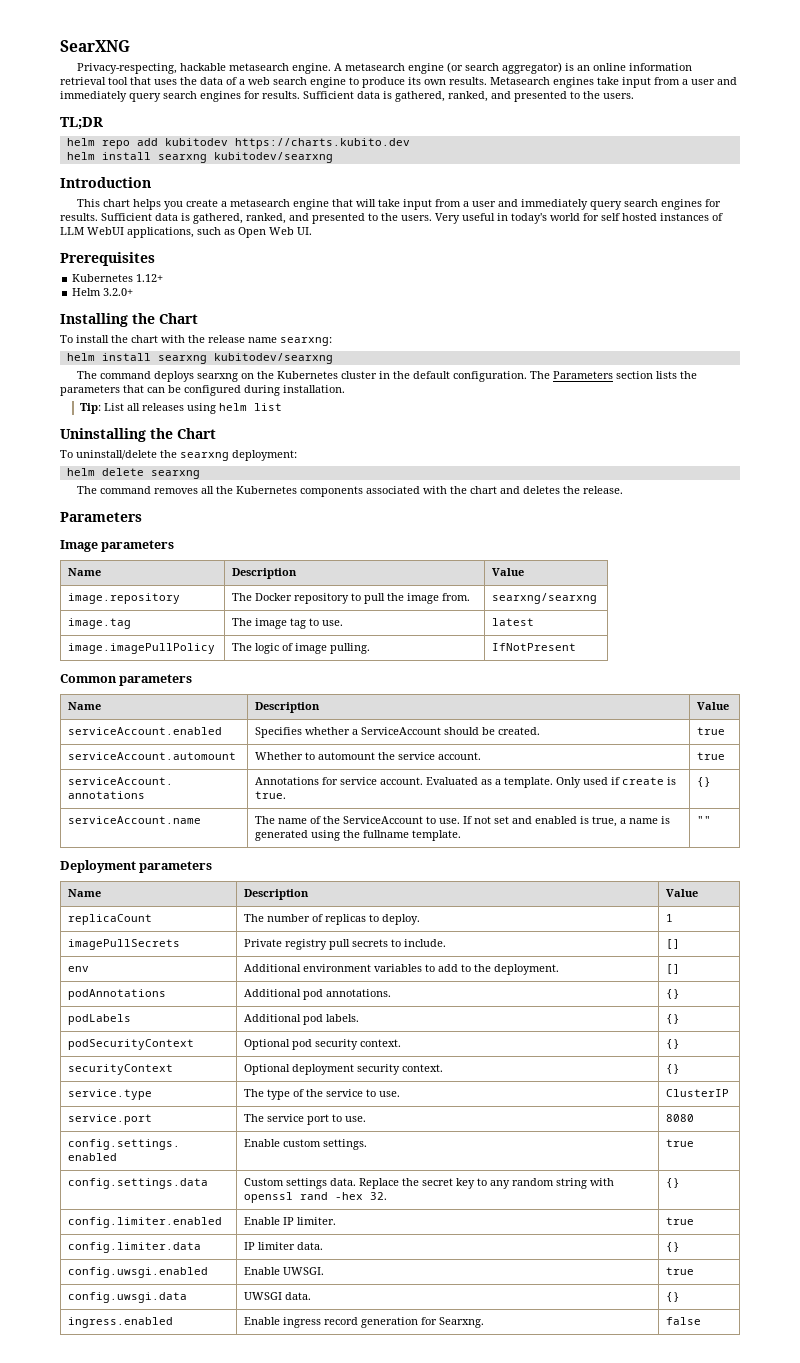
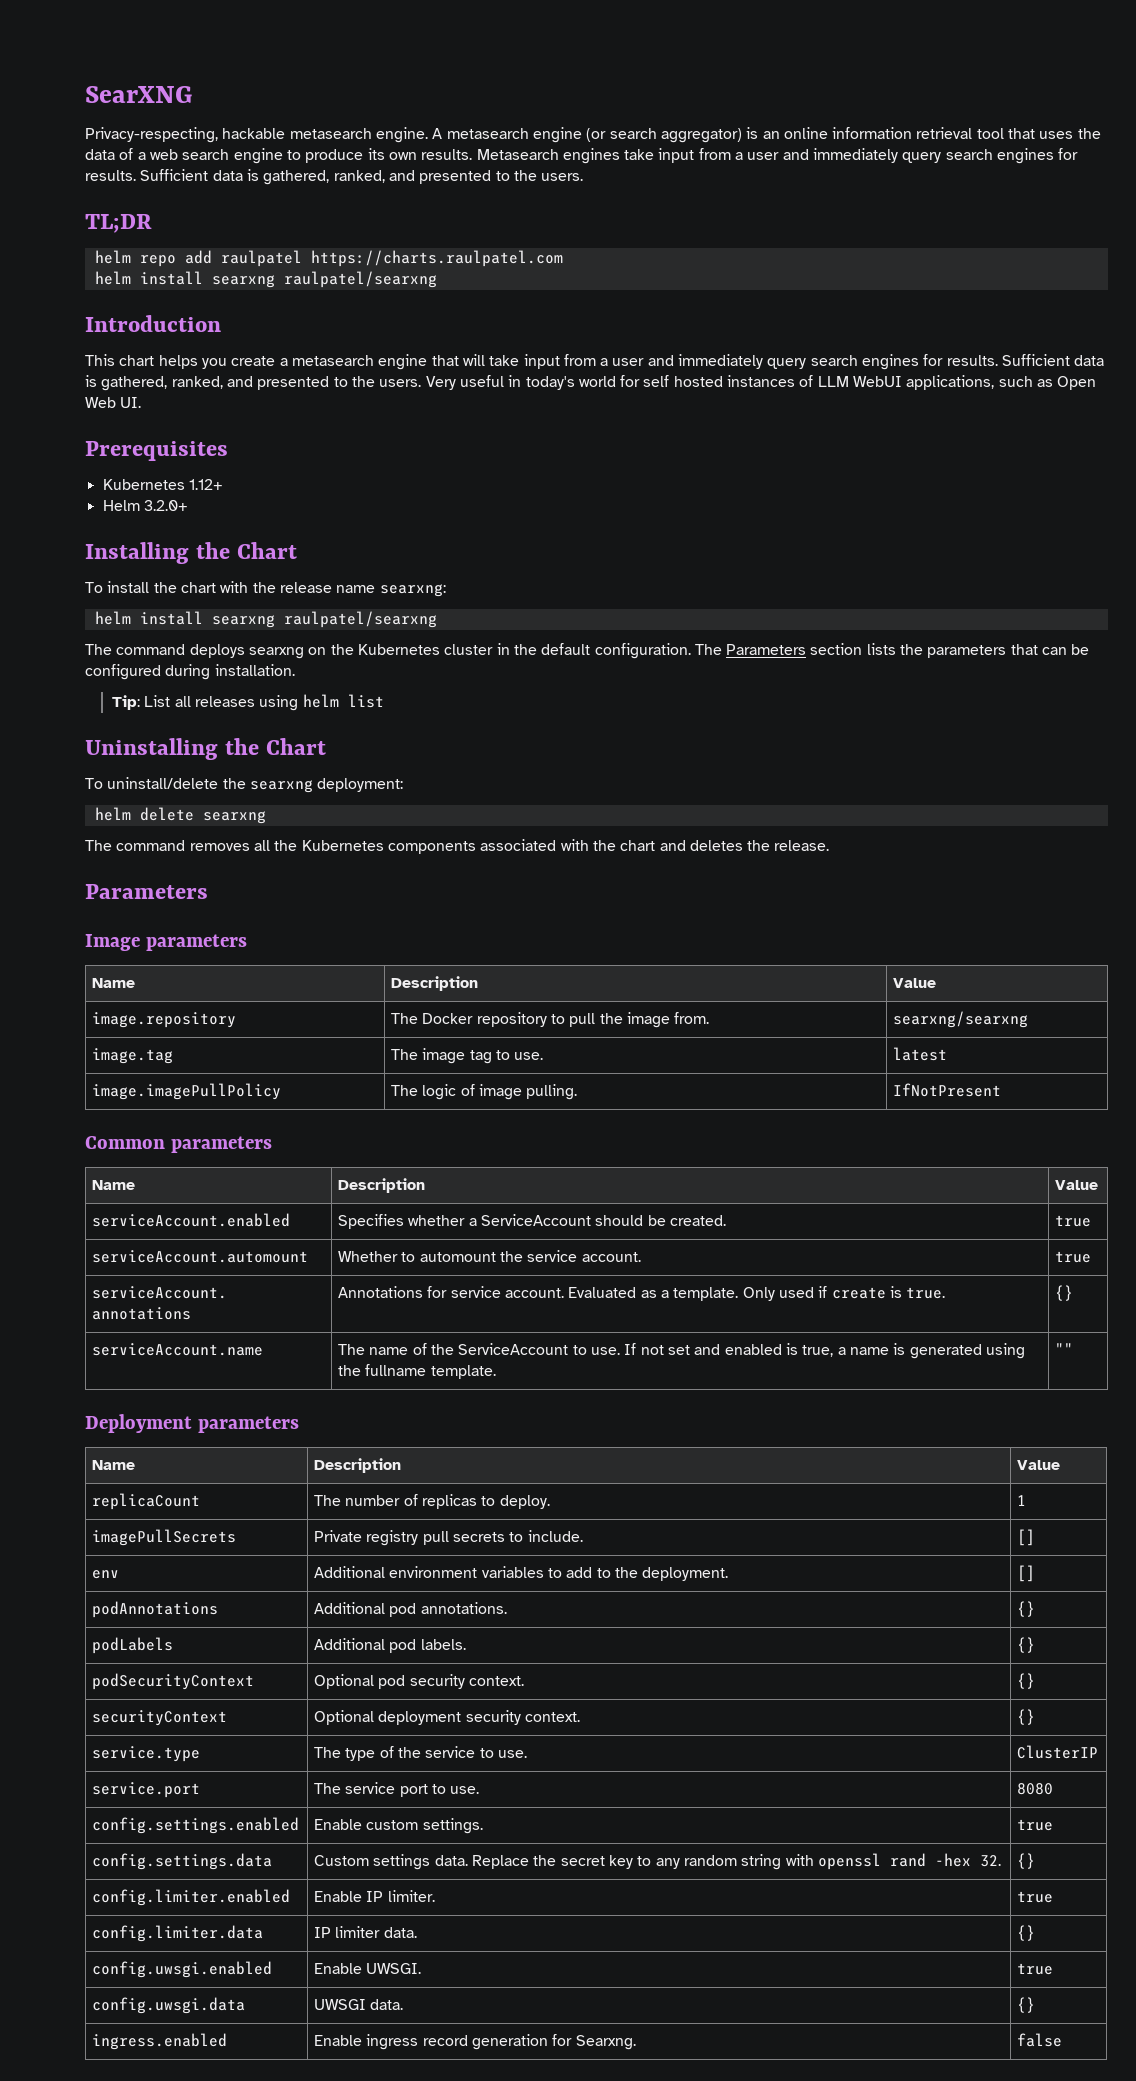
- helm repo add kubitodev https://charts.kubito.dev
- helm install searxng kubitodev/searxng
+ helm repo add raulpatel https://charts.raulpatel.com
+ helm install searxng raulpatel/searxng
  To install the chart with the release name searxng:
- helm install searxng kubitodev/searxng
+ helm install searxng raulpatel/searxng

